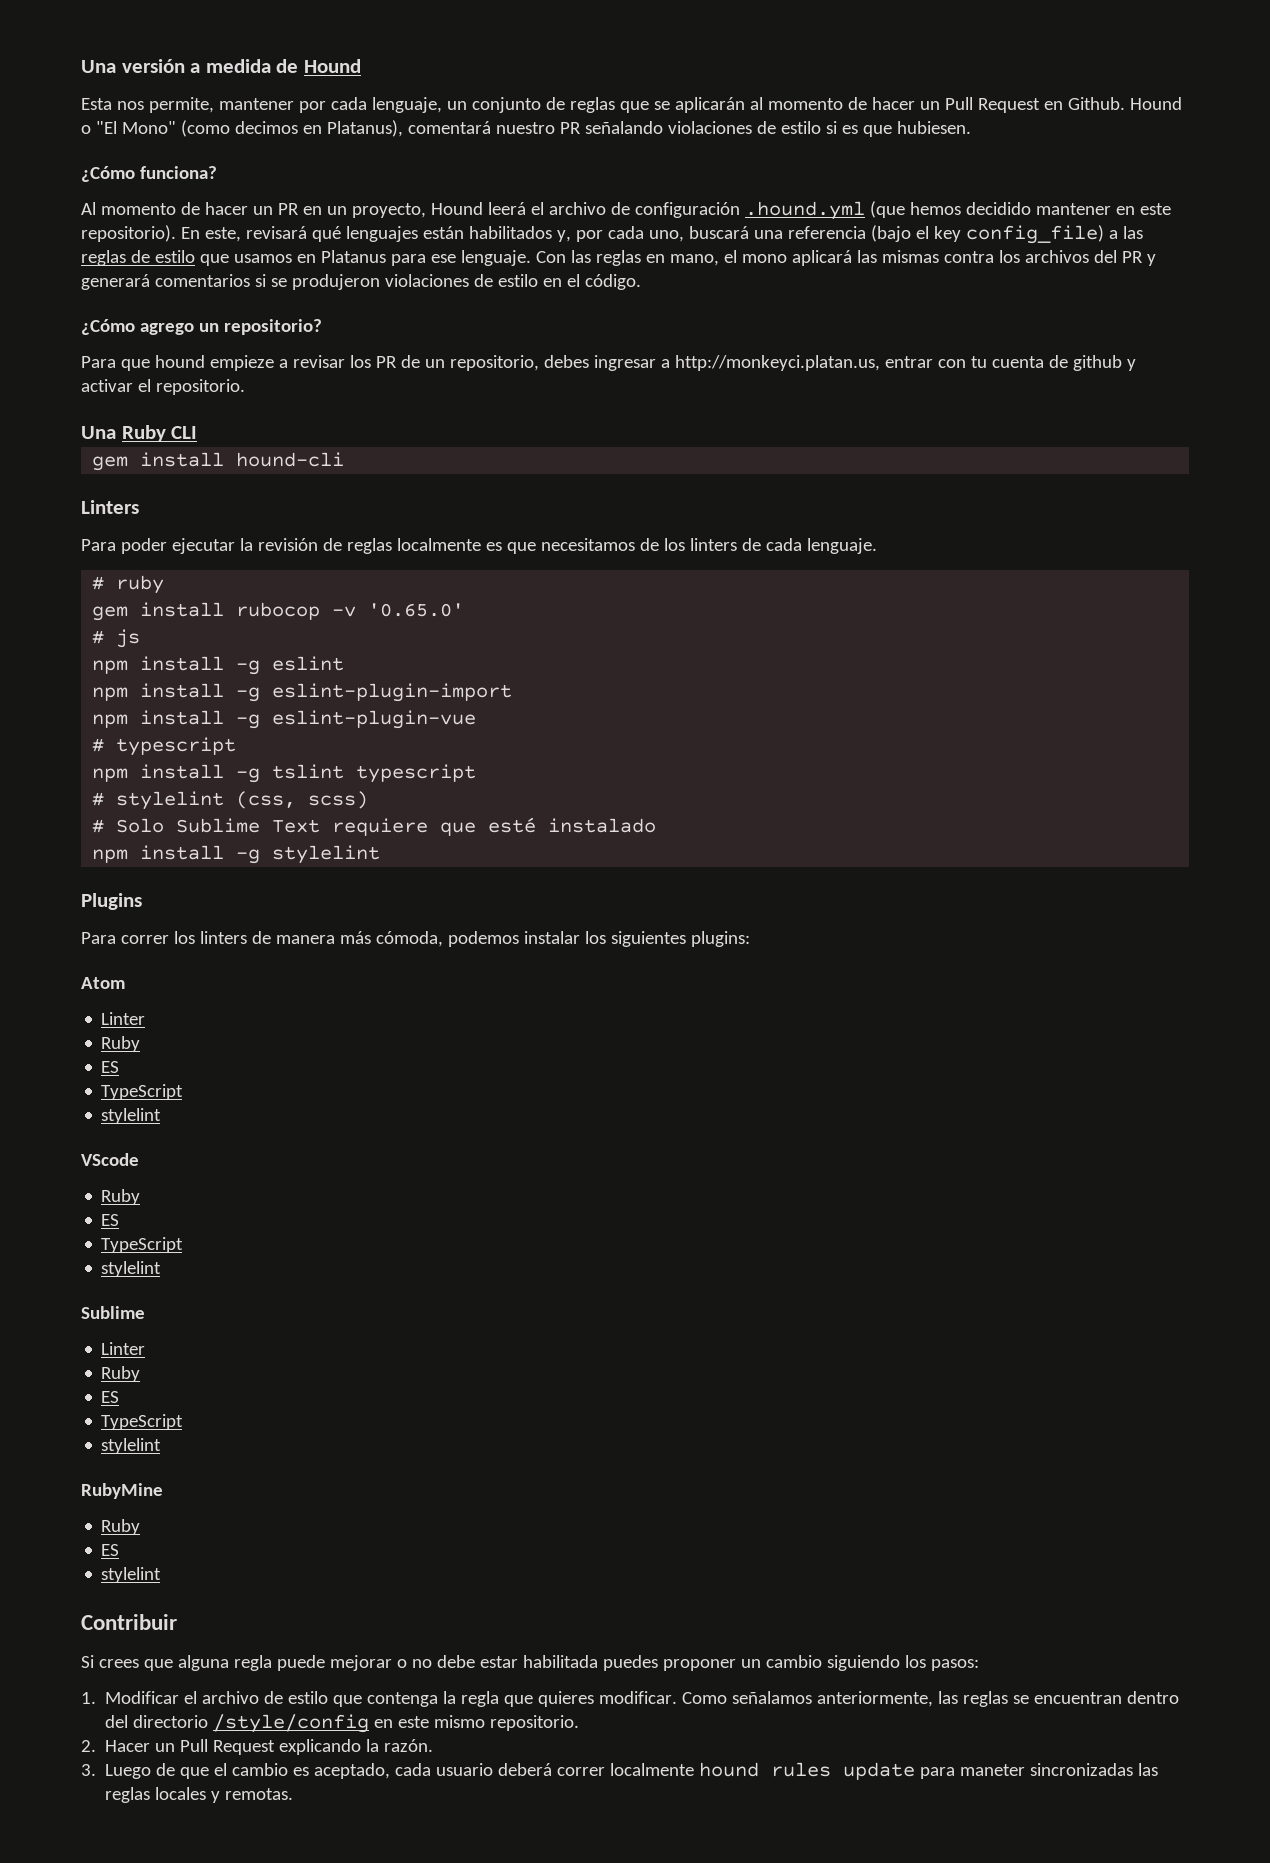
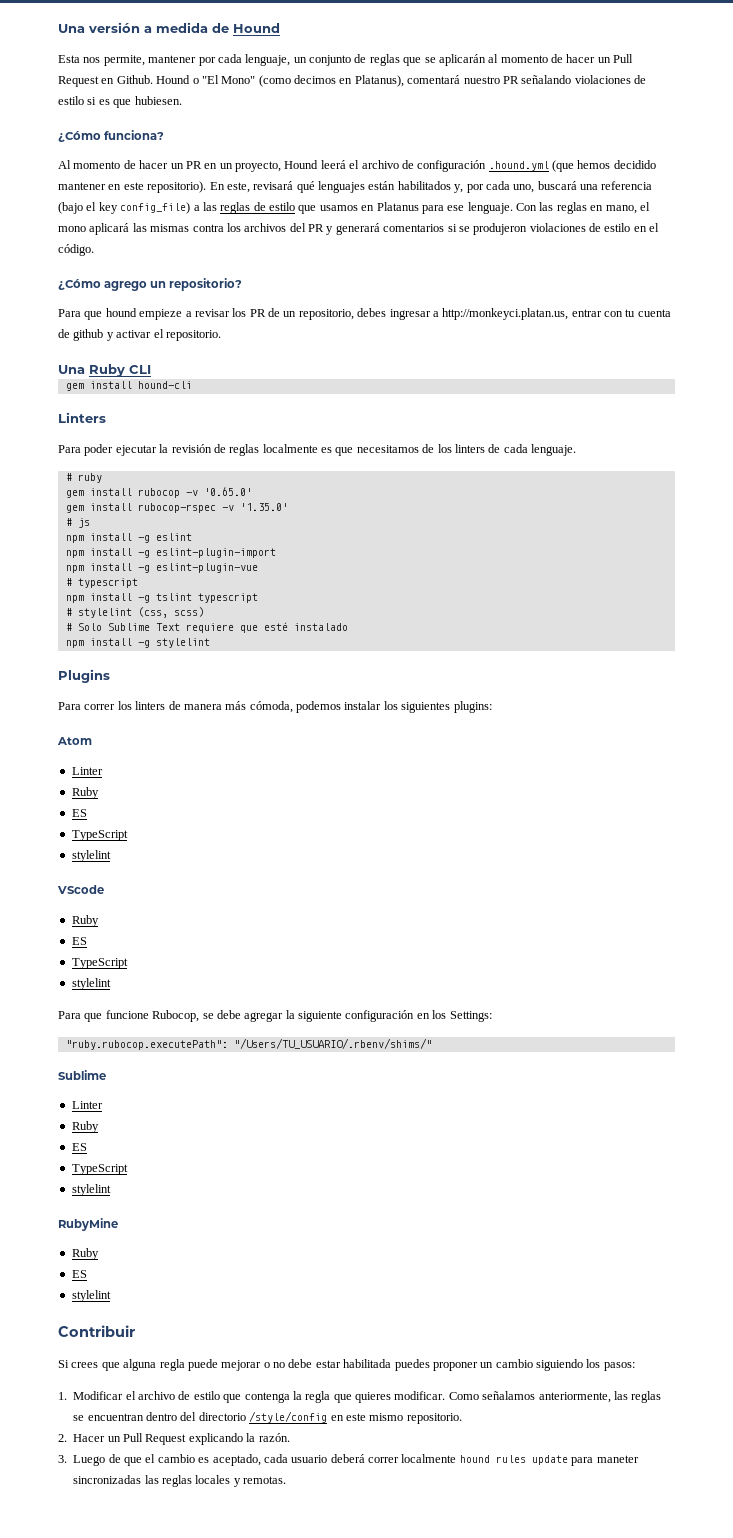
+ gem install rubocop-rspec -v '1.35.0'
+ Para que funcione Rubocop, se debe agregar la siguiente configuración en los Settings:
+ "ruby.rubocop.executePath": "/Users/TU_USUARIO/.rbenv/shims/"

